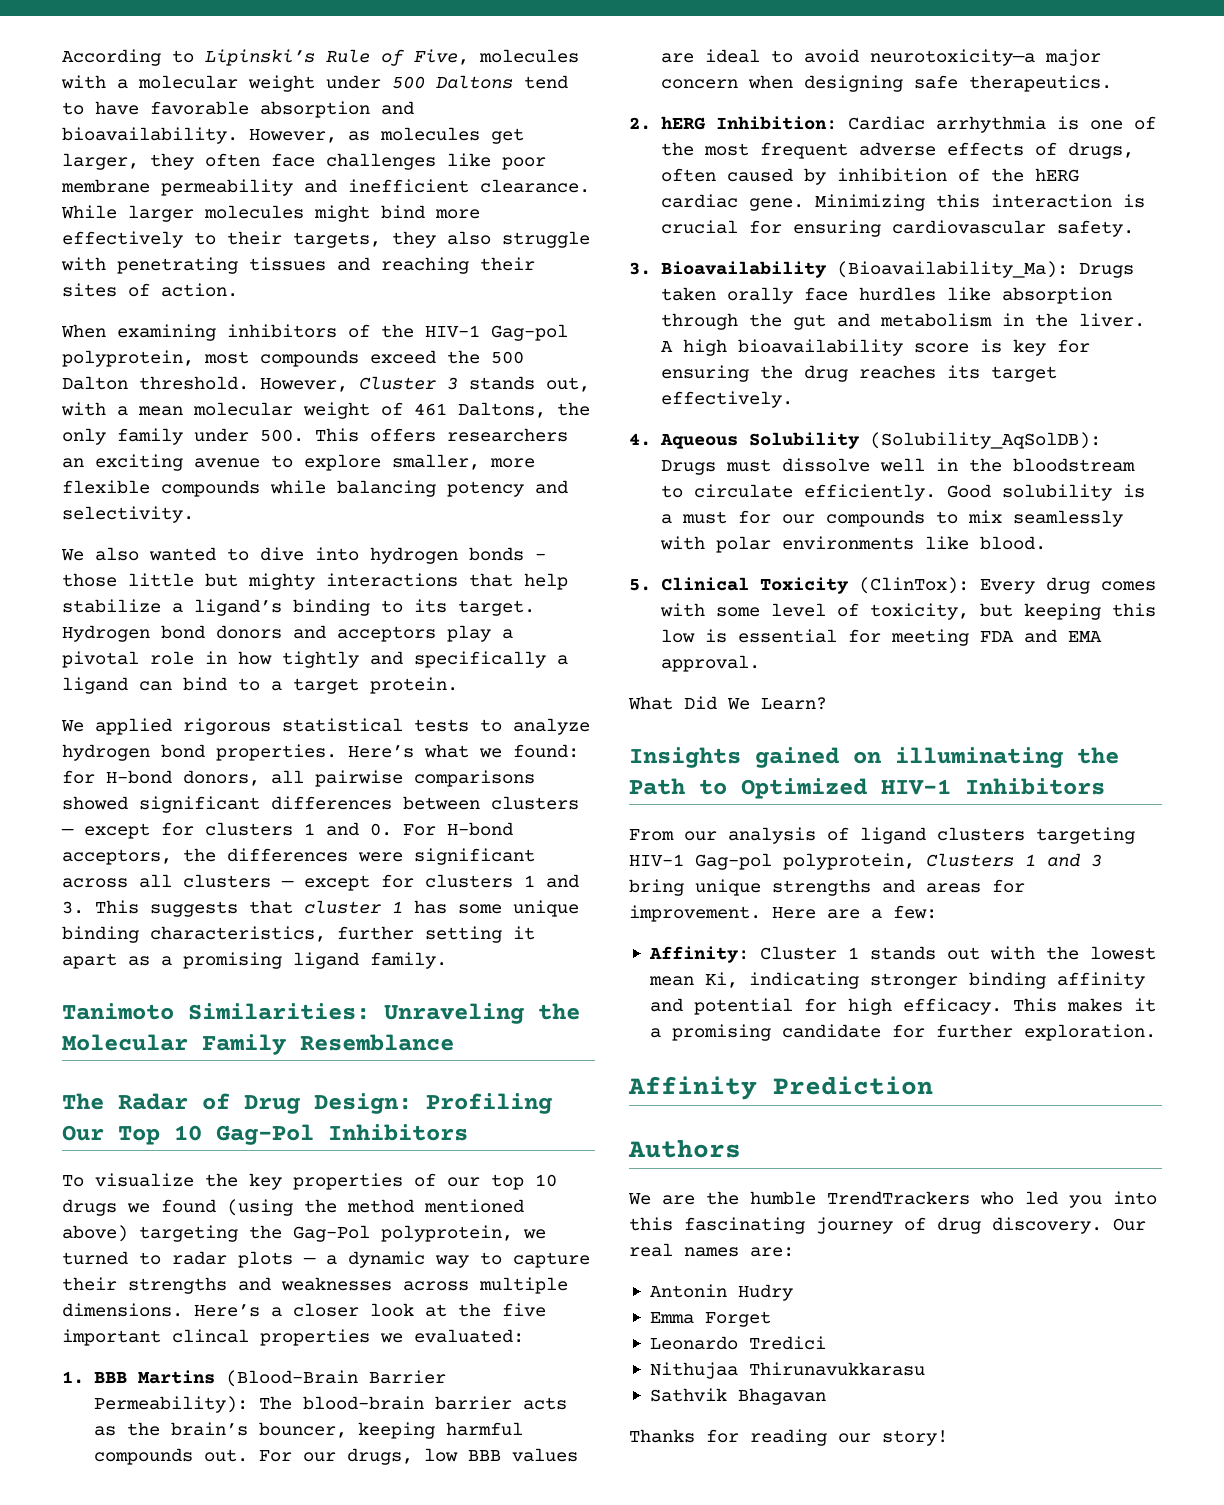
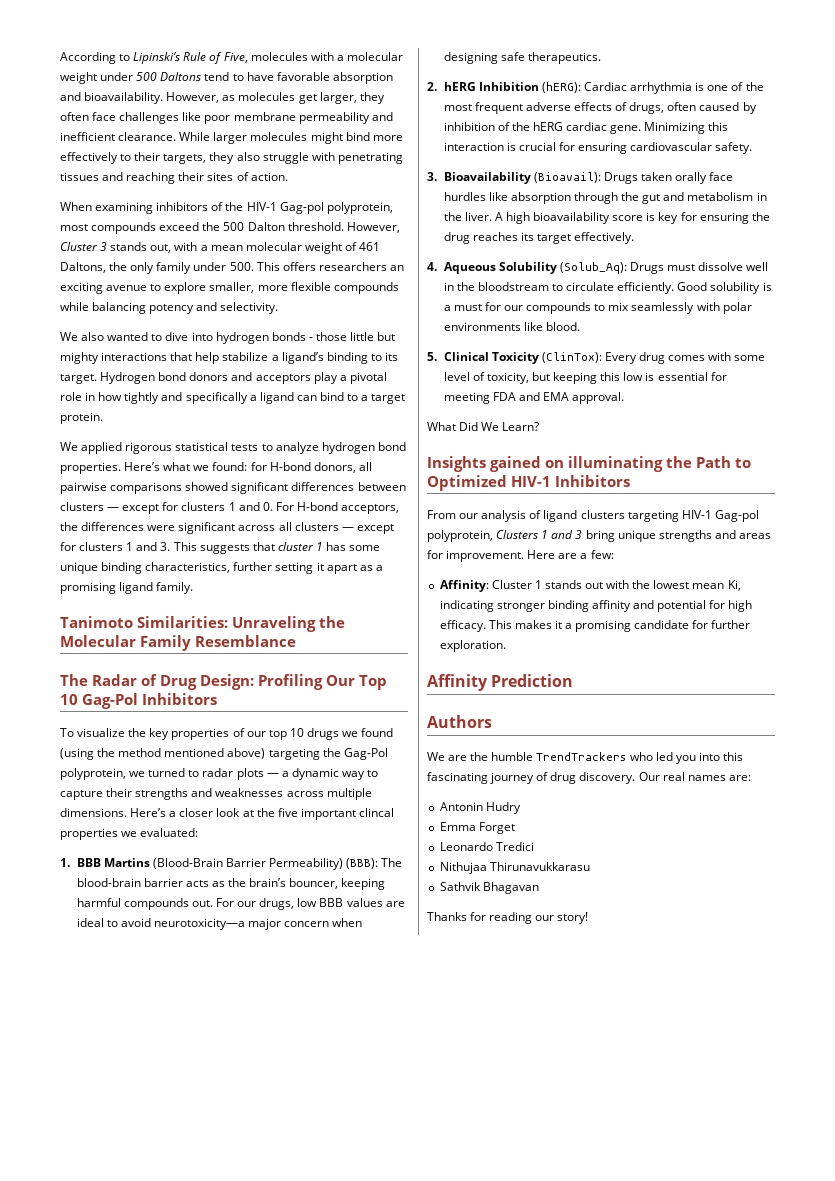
- 1. BBB Martins (Blood-Brain Barrier Permeability): The blood-brain barrier acts as the brain’s bouncer, keeping harmful compounds out.
+ 1. BBB Martins (Blood-Brain Barrier Permeability) (BBB): The blood-brain barrier acts as the brain’s bouncer, keeping harmful compounds out.
- 2. hERG Inhibition: Cardiac arrhythmia is one of the most frequent adverse effects of drugs, often caused by inhibition of the hERG cardiac gene.
+ 2. hERG Inhibition (hERG): Cardiac arrhythmia is one of the most frequent adverse effects of drugs, often caused by inhibition of the hERG cardiac gene.
- 3. Bioavailability (Bioavailability_Ma): Drugs taken orally face hurdles like absorption through the gut and metabolism in the liver.
+ 3. Bioavailability (Bioavail): Drugs taken orally face hurdles like absorption through the gut and metabolism in the liver.
- 4. Aqueous Solubility (Solubility_AqSolDB): Drugs must dissolve well in the bloodstream to circulate efficiently.
+ 4. Aqueous Solubility (Solub_Aq): Drugs must dissolve well in the bloodstream to circulate efficiently.

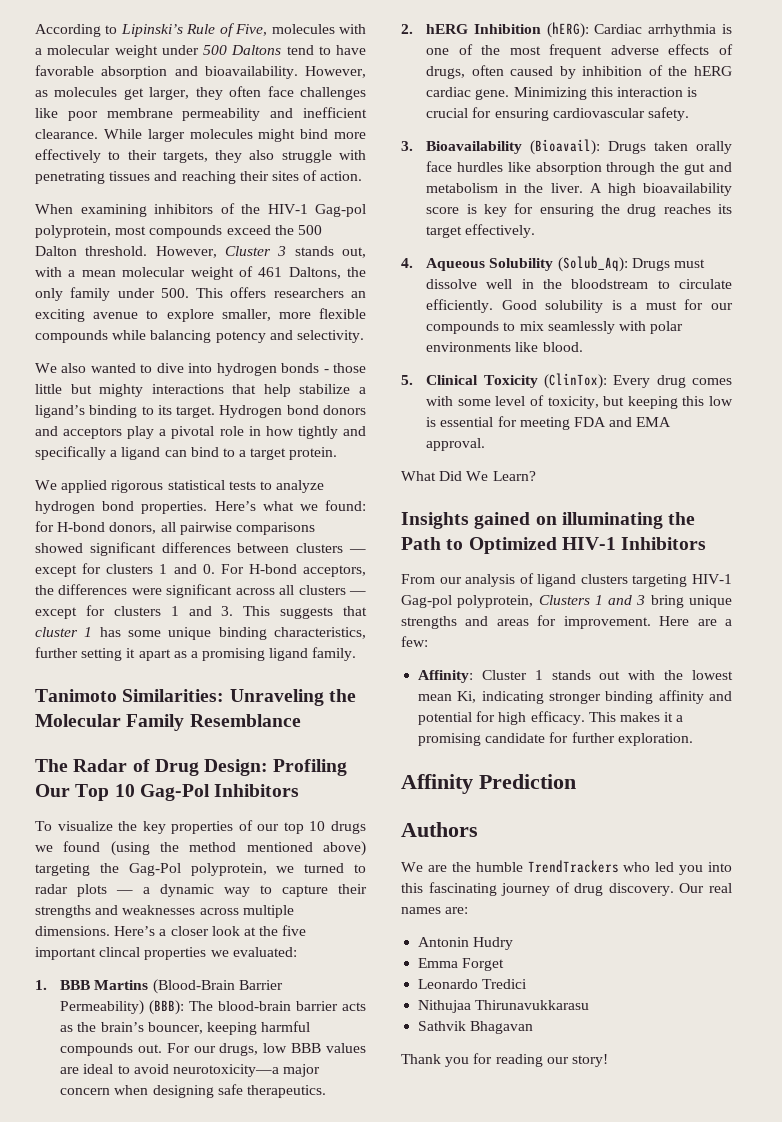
- Thanks for reading our story!
+ Thank you for reading our story!

